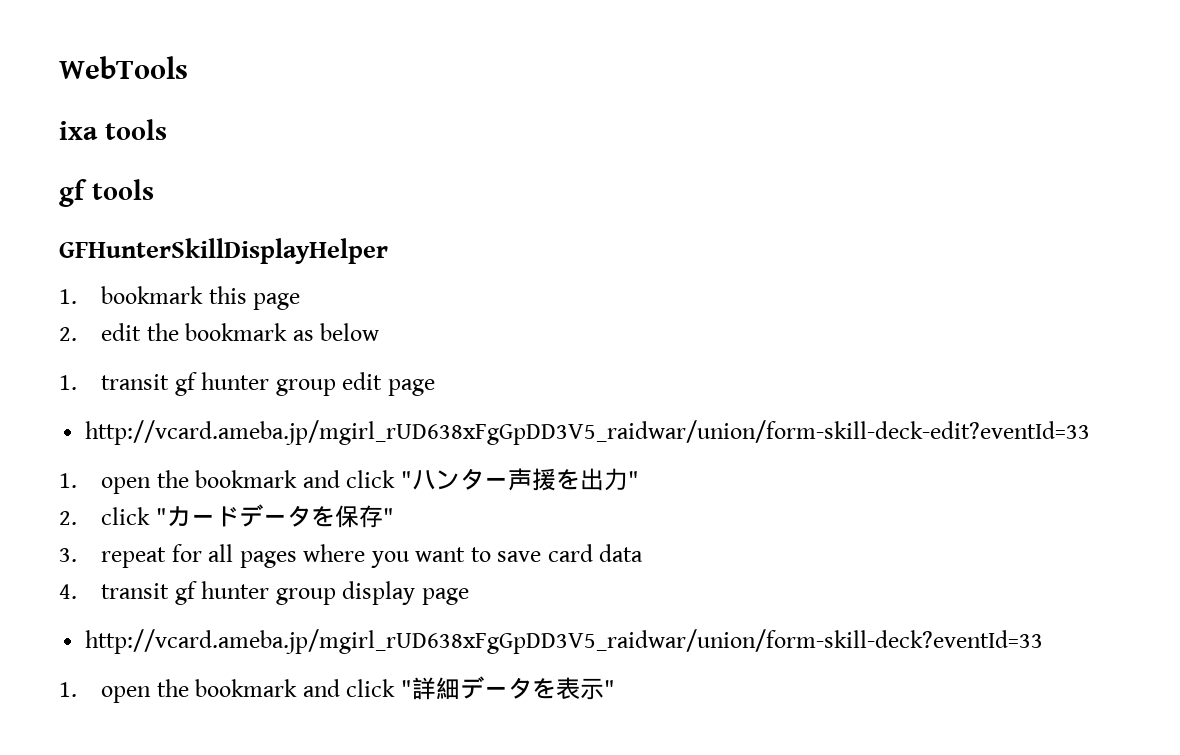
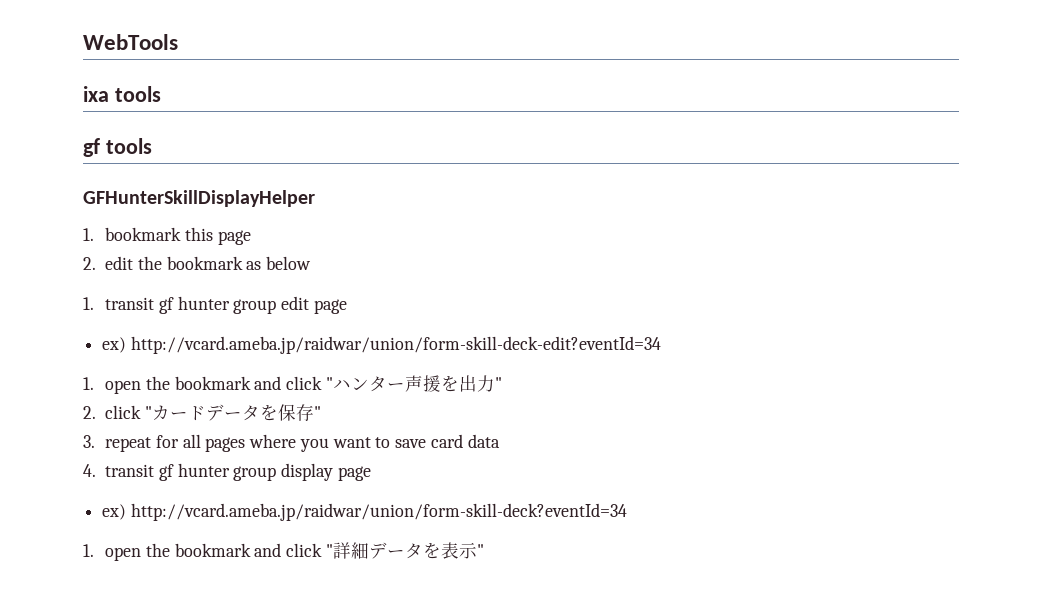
- http://vcard.ameba.jp/mgirl_rUD638xFgGpDD3V5_raidwar/union/form-skill-deck-edit?eventId=33
+ ex) http://vcard.ameba.jp/raidwar/union/form-skill-deck-edit?eventId=34
- http://vcard.ameba.jp/mgirl_rUD638xFgGpDD3V5_raidwar/union/form-skill-deck?eventId=33
+ ex) http://vcard.ameba.jp/raidwar/union/form-skill-deck?eventId=34

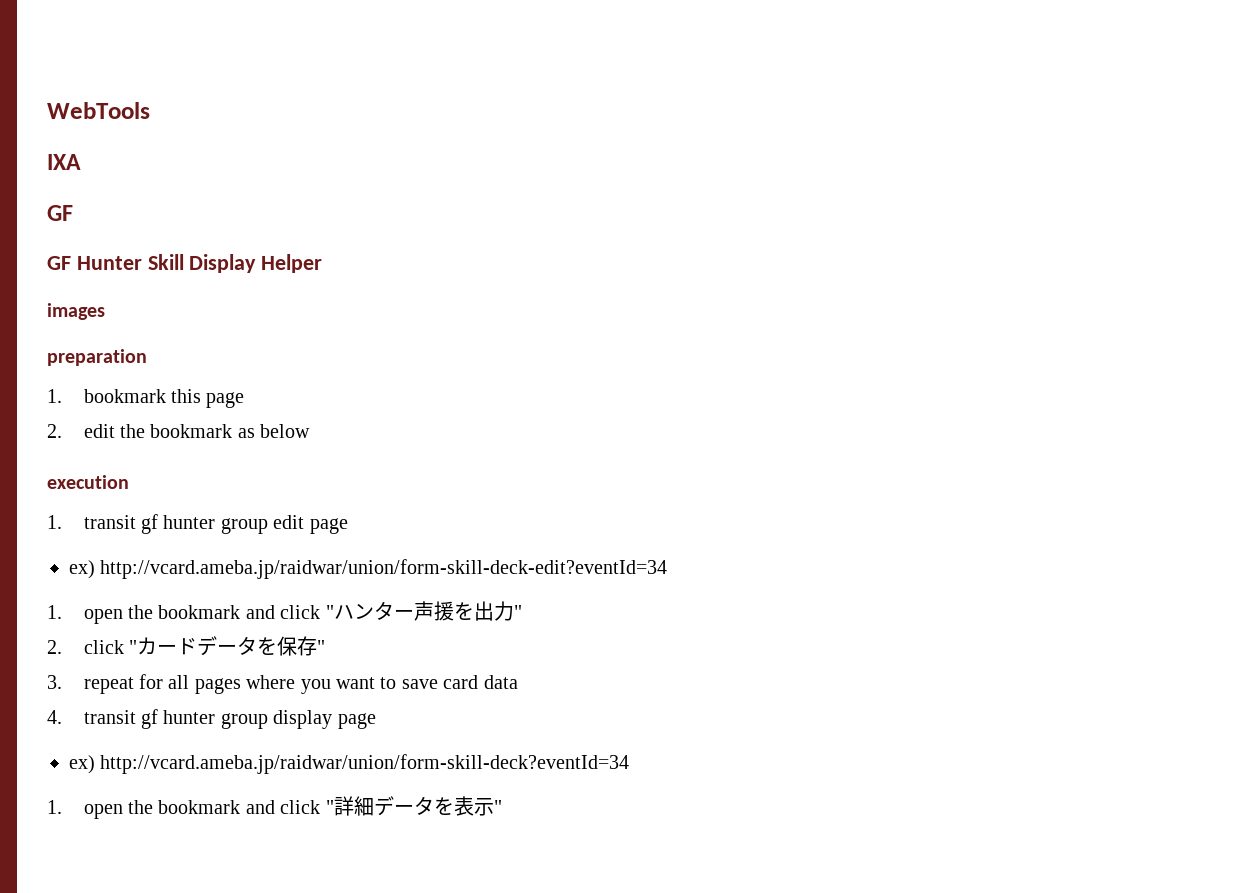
- ixa tools
- gf tools
- GFHunterSkillDisplayHelper
+ IXA
+ GF
+ GF Hunter Skill Display Helper
+ images
+ preparation
+ execution

